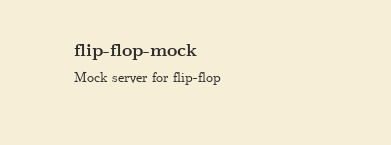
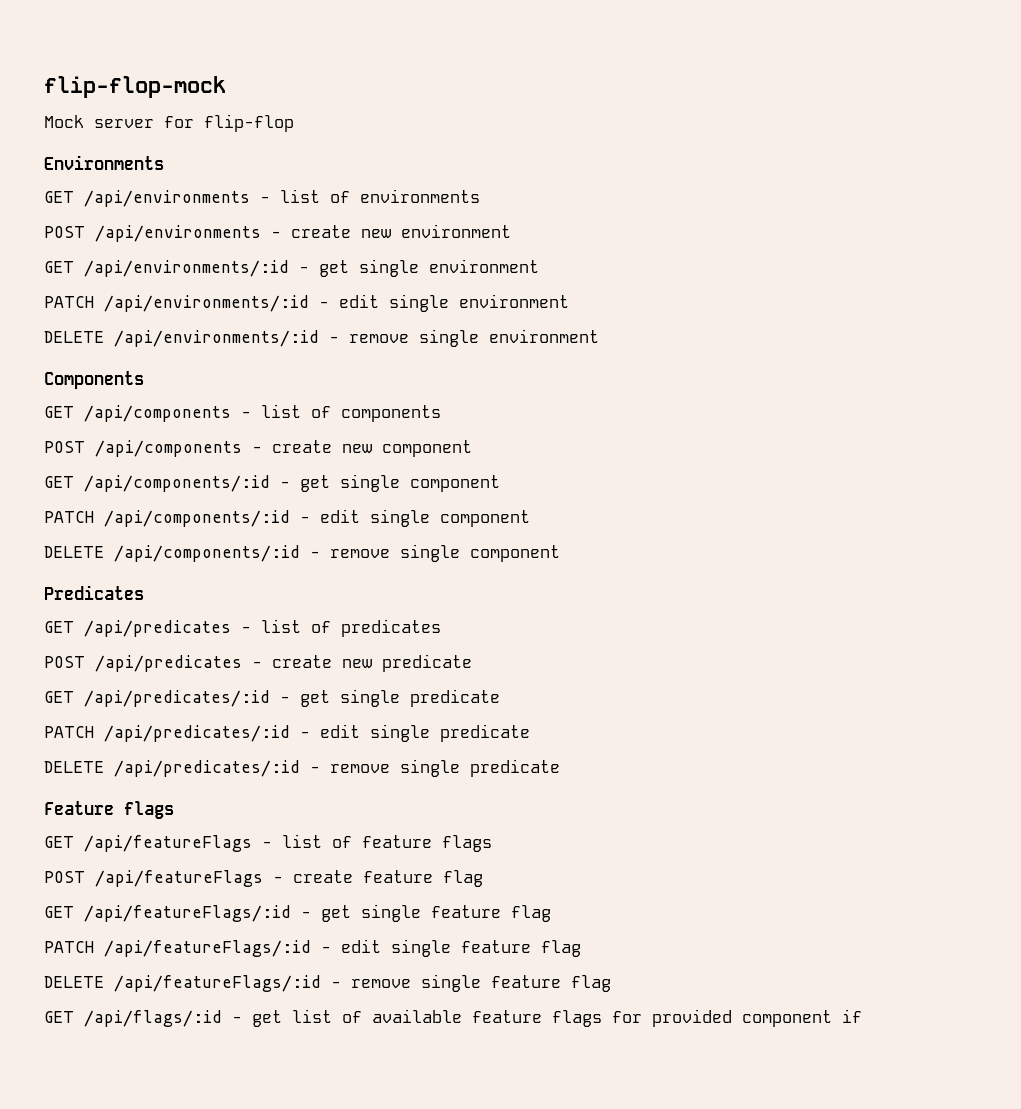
+ Environments
+ GET /api/environments - list of environments
+ POST /api/environments - create new environment
+ GET /api/environments/:id - get single environment
+ PATCH /api/environments/:id - edit single environment
+ DELETE /api/environments/:id - remove single environment
+ Components
+ GET /api/components - list of components
+ POST /api/components - create new component
+ GET /api/components/:id - get single component
+ PATCH /api/components/:id - edit single component
+ DELETE /api/components/:id - remove single component
+ Predicates
+ GET /api/predicates - list of predicates
+ POST /api/predicates - create new predicate
+ GET /api/predicates/:id - get single predicate
+ PATCH /api/predicates/:id - edit single predicate
+ DELETE /api/predicates/:id - remove single predicate
+ Feature flags
+ GET /api/featureFlags - list of feature flags
+ POST /api/featureFlags - create feature flag
+ GET /api/featureFlags/:id - get single feature flag
+ PATCH /api/featureFlags/:id - edit single feature flag
+ DELETE /api/featureFlags/:id - remove single feature flag
+ GET /api/flags/:id - get list of available feature flags for provided component if

